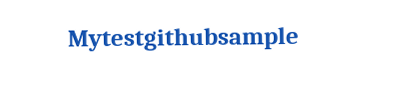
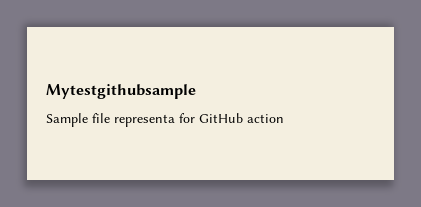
+ Sample file representa for GitHub action

